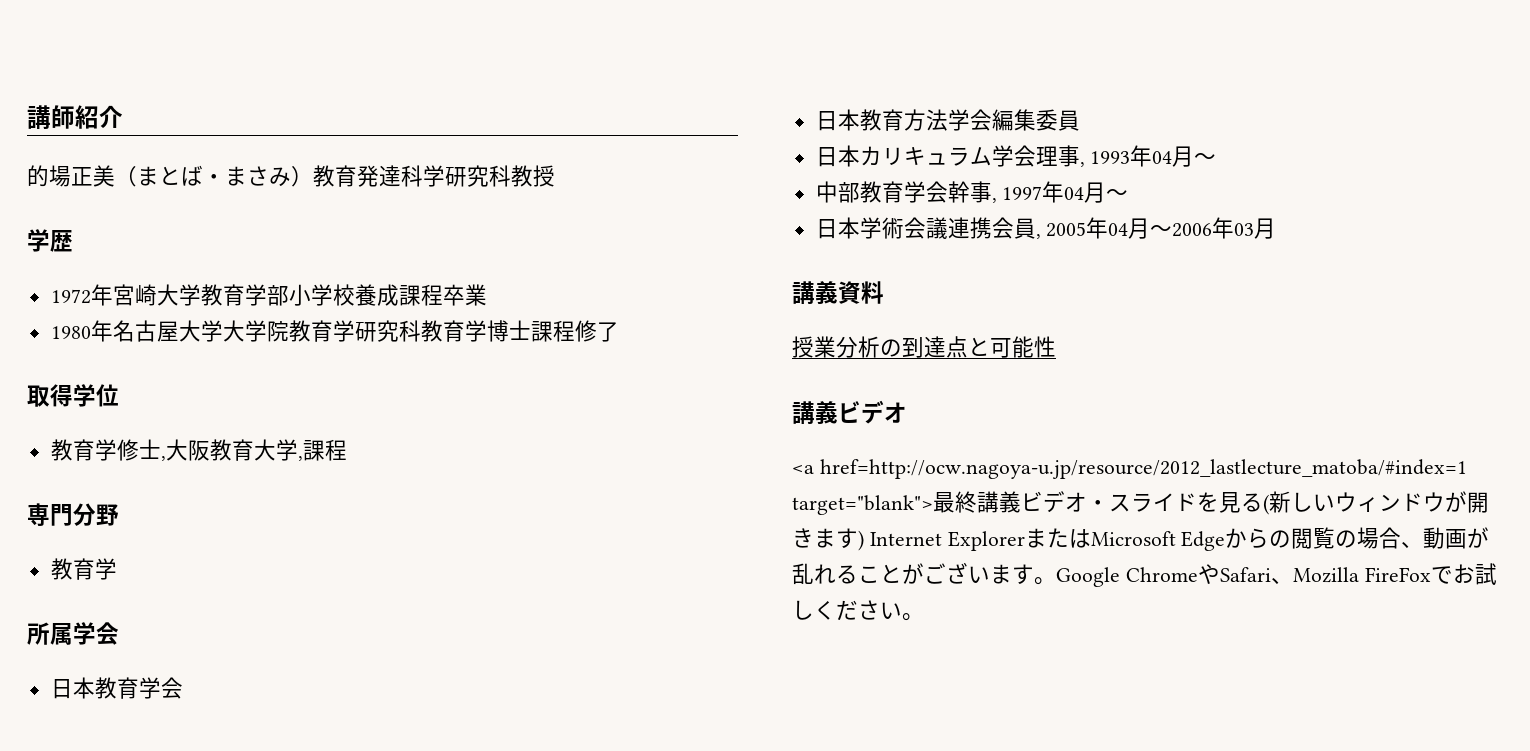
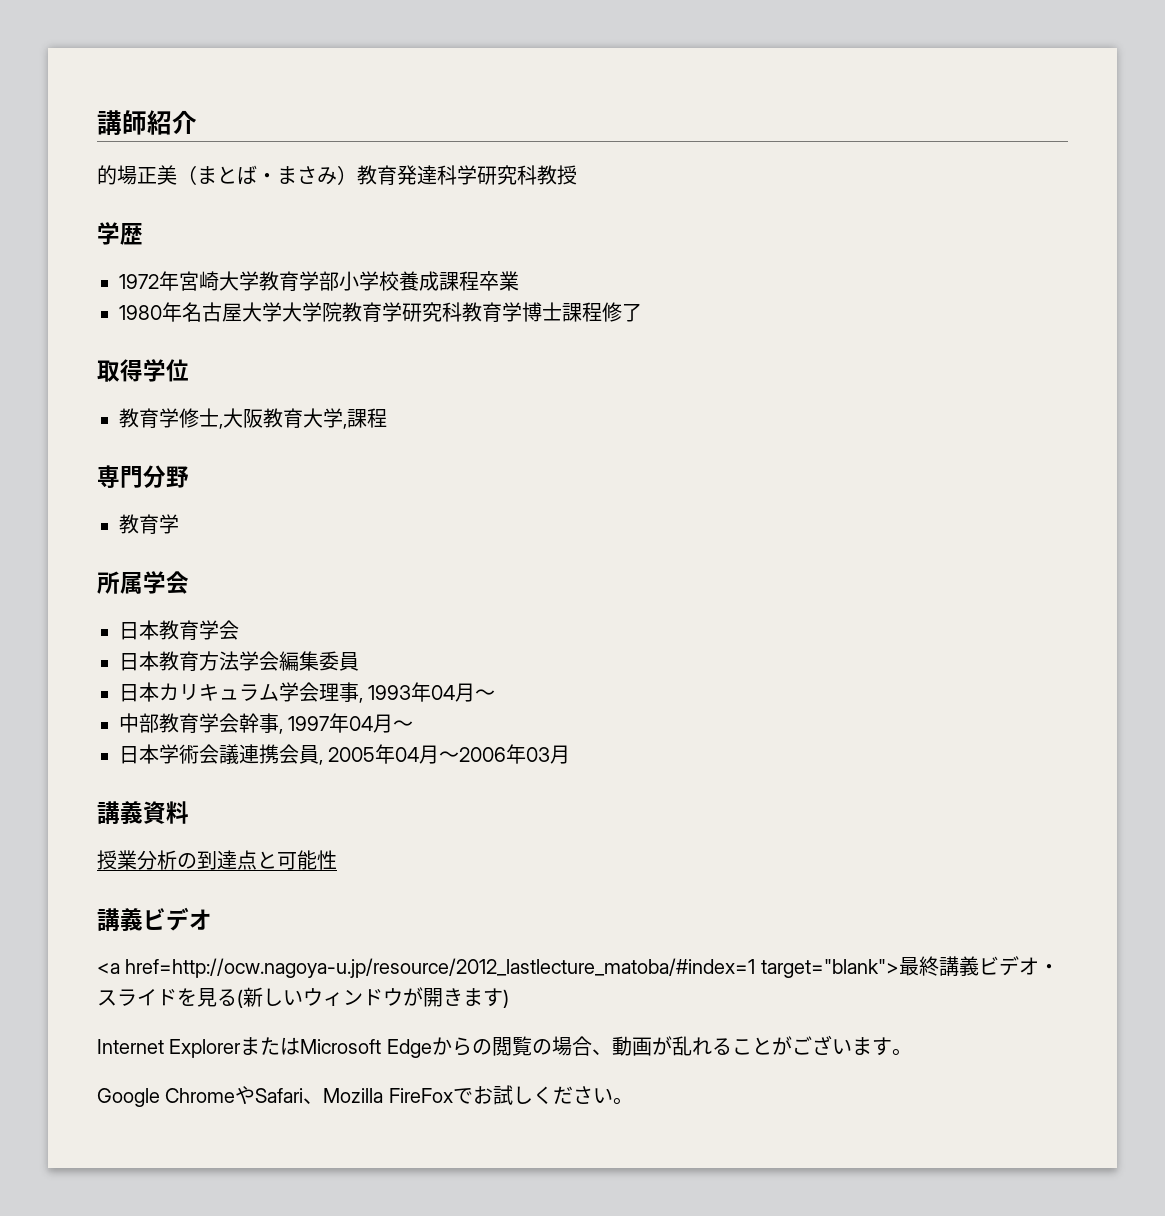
- <a href=http://ocw.nagoya-u.jp/resource/2012_lastlecture_matoba/#index=1 target="blank">最終講義ビデオ・スライドを見る(新しいウィンドウが開きます) Internet ExplorerまたはMicrosoft Edgeからの閲覧の場合、動画が乱れることがございます。Google ChromeやSafari、Mozilla FireFoxでお試しください。
+ <a href=http://ocw.nagoya-u.jp/resource/2012_lastlecture_matoba/#index=1 target="blank">最終講義ビデオ・スライドを見る(新しいウィンドウが開きます)
+ Internet ExplorerまたはMicrosoft Edgeからの閲覧の場合、動画が乱れることがございます。
+ Google ChromeやSafari、Mozilla FireFoxでお試しください。

